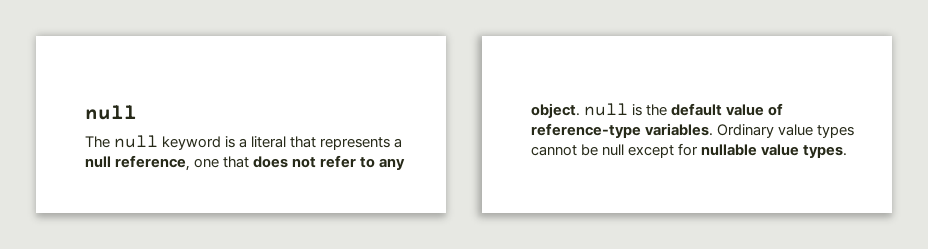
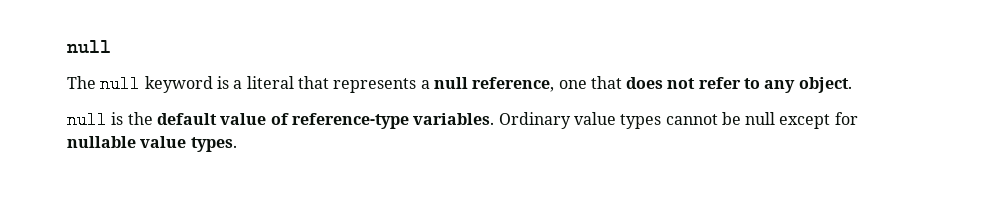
- The null keyword is a literal that represents a null reference, one that does not refer to any object. null is the default value of reference-type variables.
+ The null keyword is a literal that represents a null reference, one that does not refer to any object.
+ null is the default value of reference-type variables.

